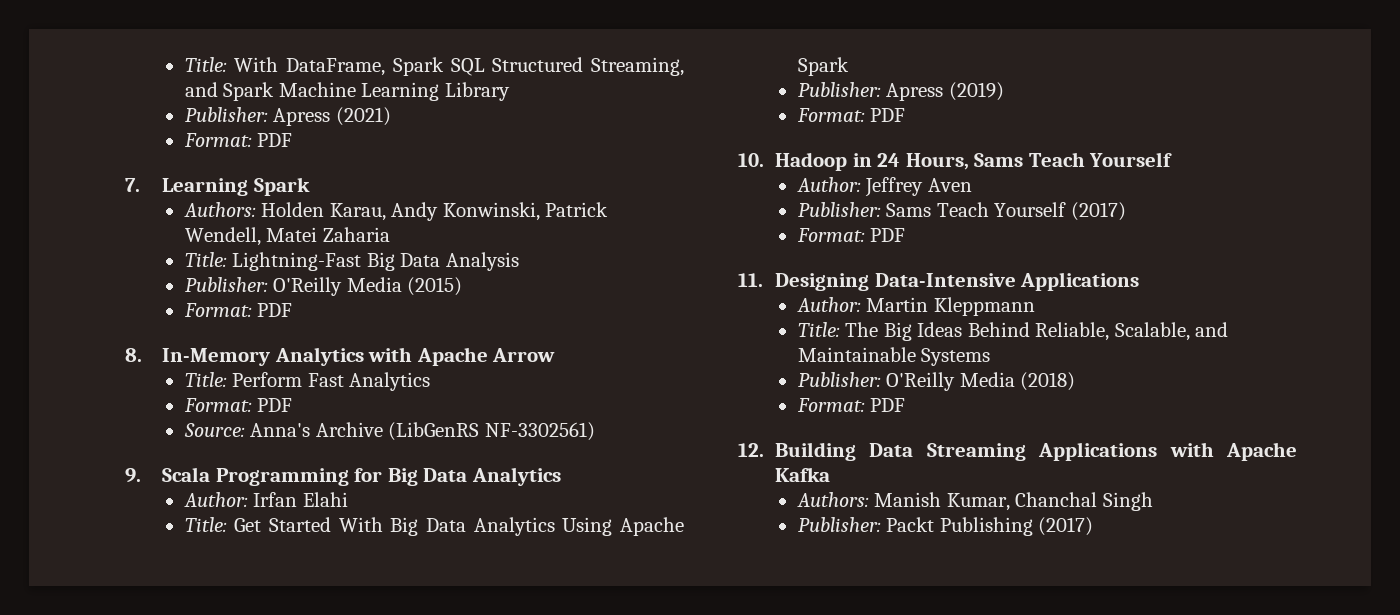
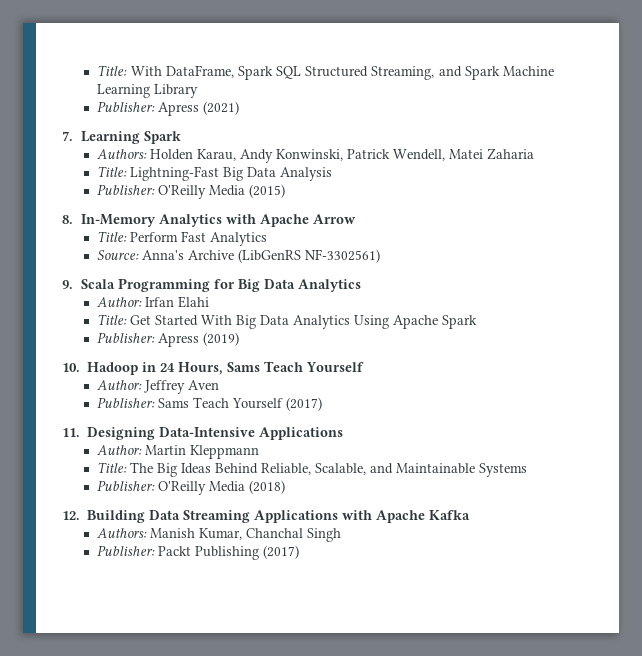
  Publisher: Apress (2021)
- Format: PDF
  Publisher: O'Reilly Media (2015)
- Format: PDF
  Title: Perform Fast Analytics
- Format: PDF
  Publisher: Apress (2019)
- Format: PDF
  Publisher: Sams Teach Yourself (2017)
- Format: PDF
  Publisher: O'Reilly Media (2018)
- Format: PDF

